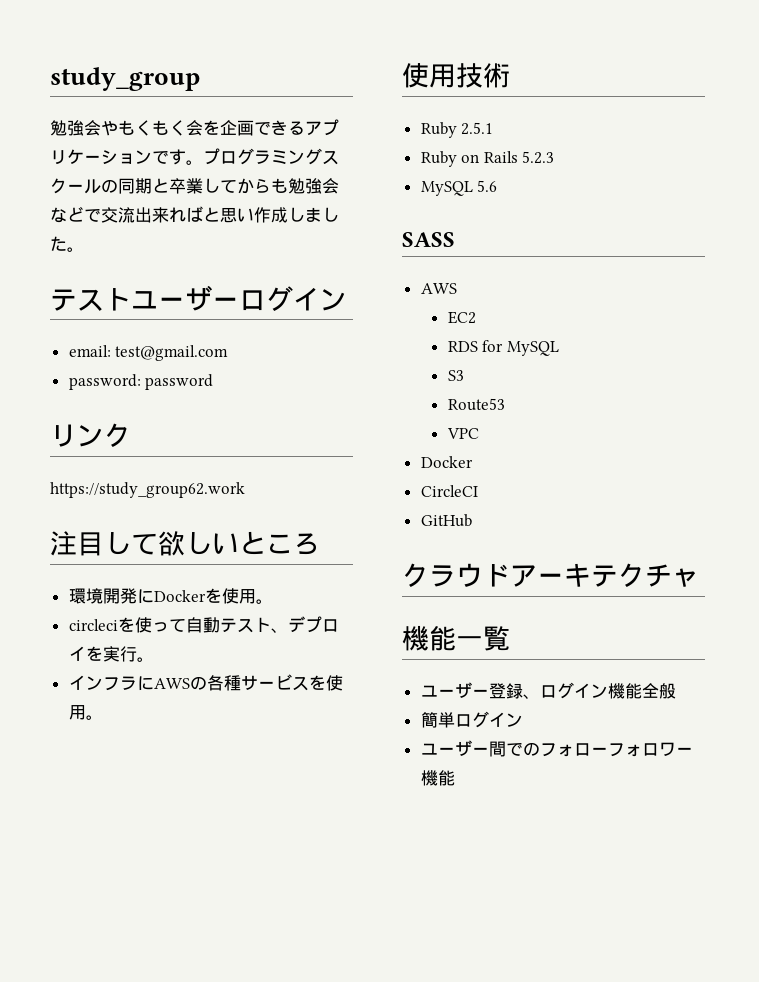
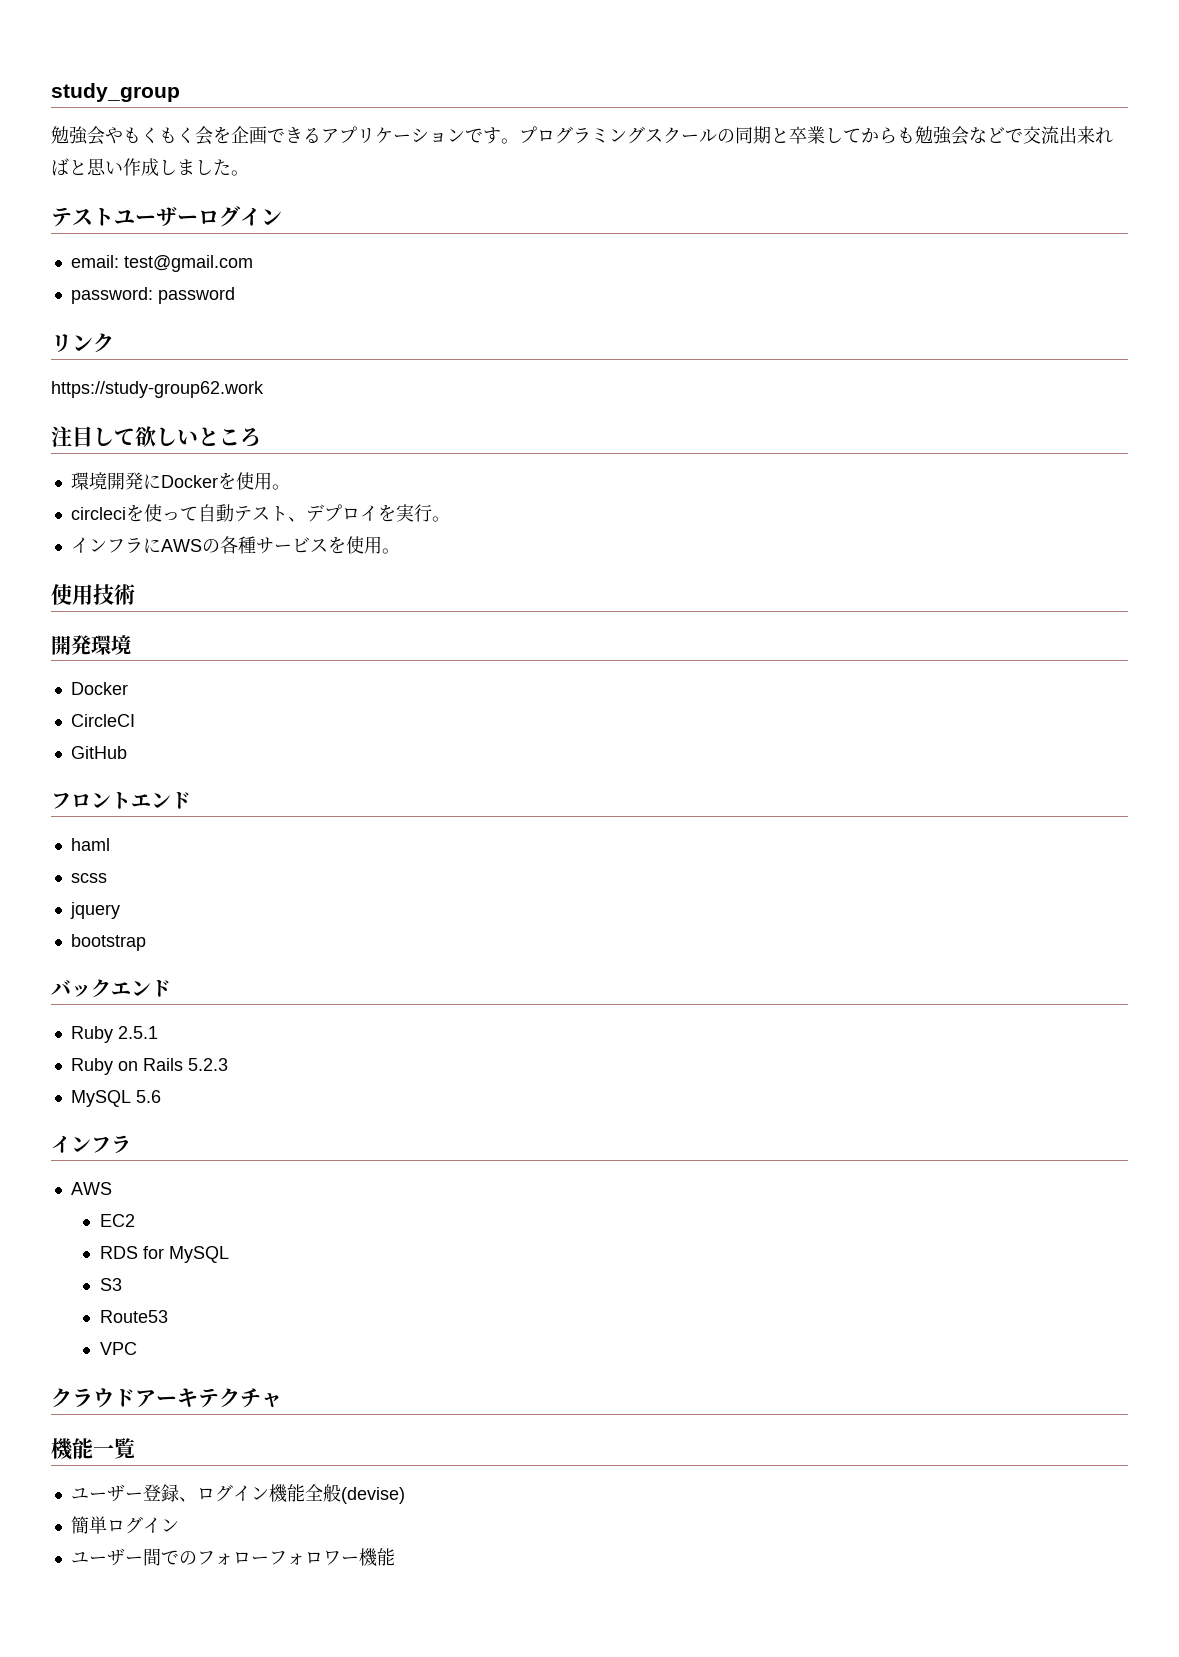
- https://study_group62.work
+ https://study-group62.work
+ 開発環境
+ Docker
+ CircleCI
+ GitHub
+ フロントエンド
+ haml
+ scss
+ jquery
+ bootstrap
+ バックエンド
  MySQL 5.6
- SASS
+ インフラ
  VPC
- Docker
- CircleCI
- GitHub
- ユーザー登録、ログイン機能全般
+ ユーザー登録、ログイン機能全般(devise)

